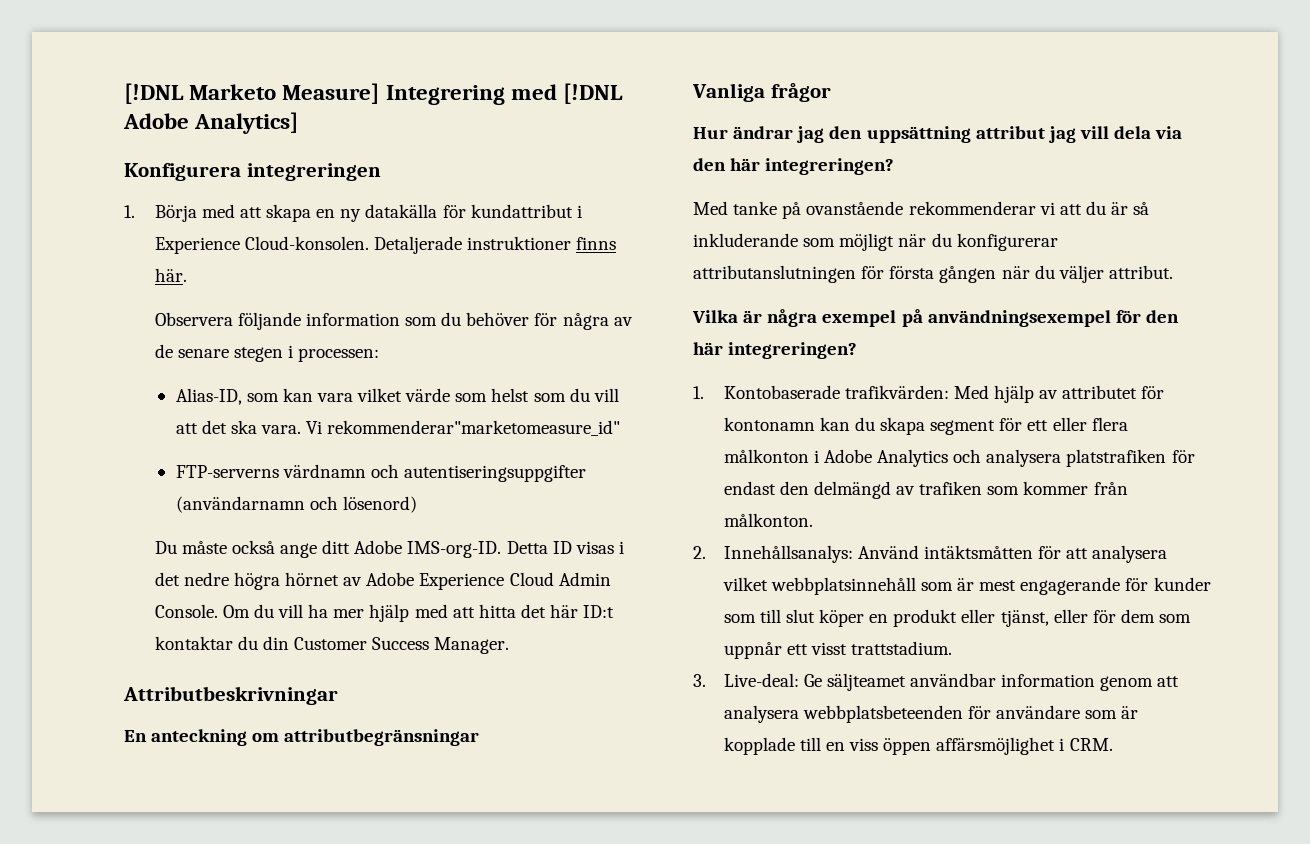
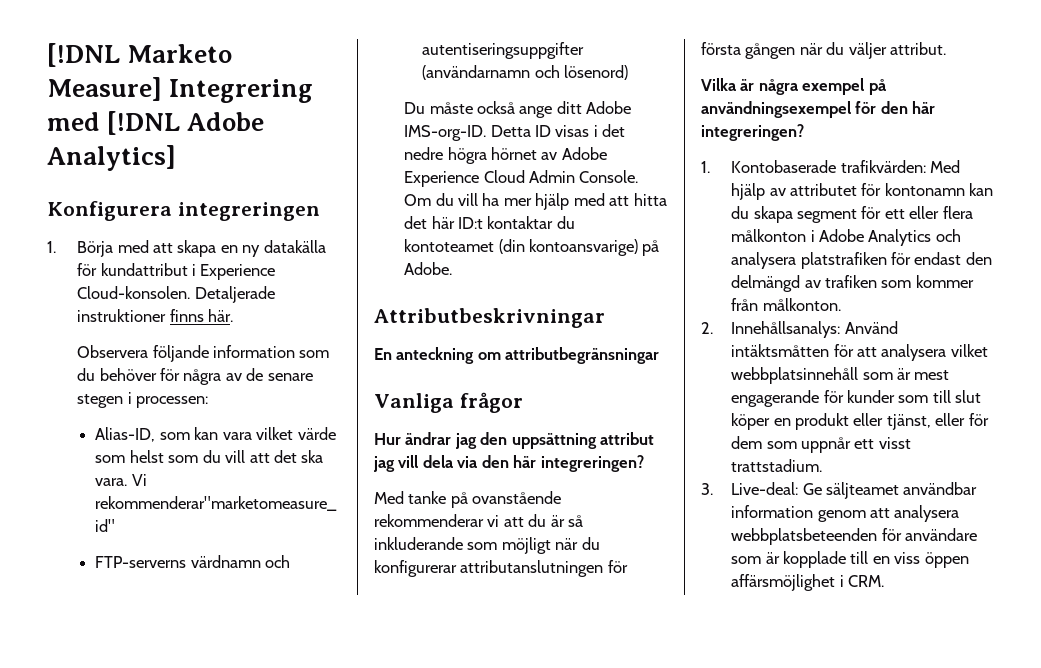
- Om du vill ha mer hjälp med att hitta det här ID:t kontaktar du din Customer Success Manager.
+ Om du vill ha mer hjälp med att hitta det här ID:t kontaktar du kontoteamet (din kontoansvarige) på Adobe.

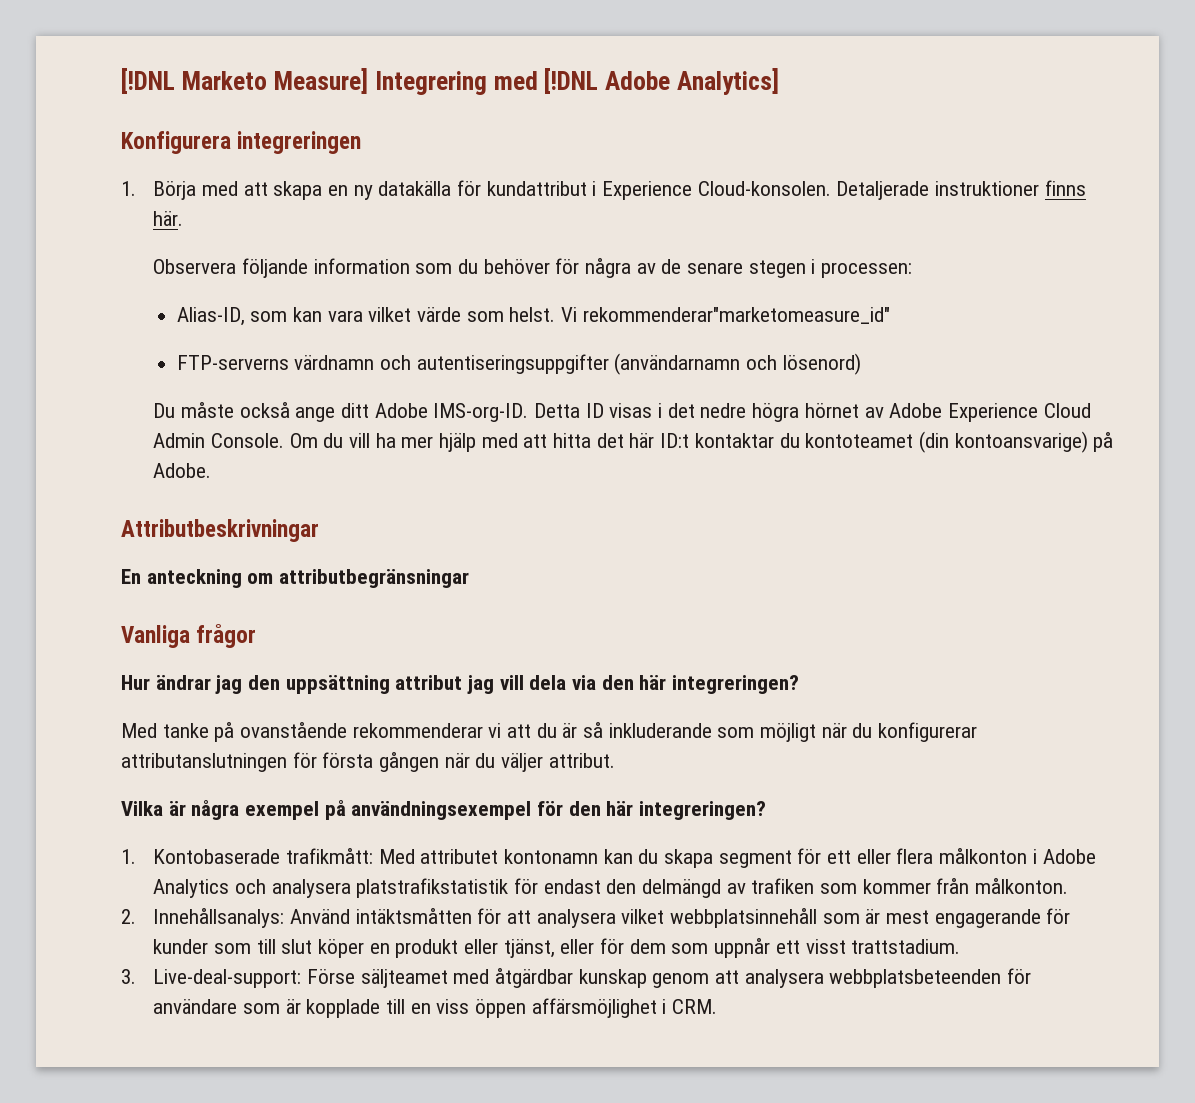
- Alias-ID, som kan vara vilket värde som helst som du vill att det ska vara.
+ Alias-ID, som kan vara vilket värde som helst.
- 1. Kontobaserade trafikvärden: Med hjälp av attributet för kontonamn kan du skapa segment för ett eller flera målkonton i Adobe Analytics och analysera platstrafiken för endast den delmängd av trafiken som kommer från målkonton.
+ 1. Kontobaserade trafikmått: Med attributet kontonamn kan du skapa segment för ett eller flera målkonton i Adobe Analytics och analysera platstrafikstatistik för endast den delmängd av trafiken som kommer från målkonton.
- 3. Live-deal: Ge säljteamet användbar information genom att analysera webbplatsbeteenden för användare som är kopplade till en viss öppen affärsmöjlighet i CRM.
+ 3. Live-deal-support: Förse säljteamet med åtgärdbar kunskap genom att analysera webbplatsbeteenden för användare som är kopplade till en viss öppen affärsmöjlighet i CRM.

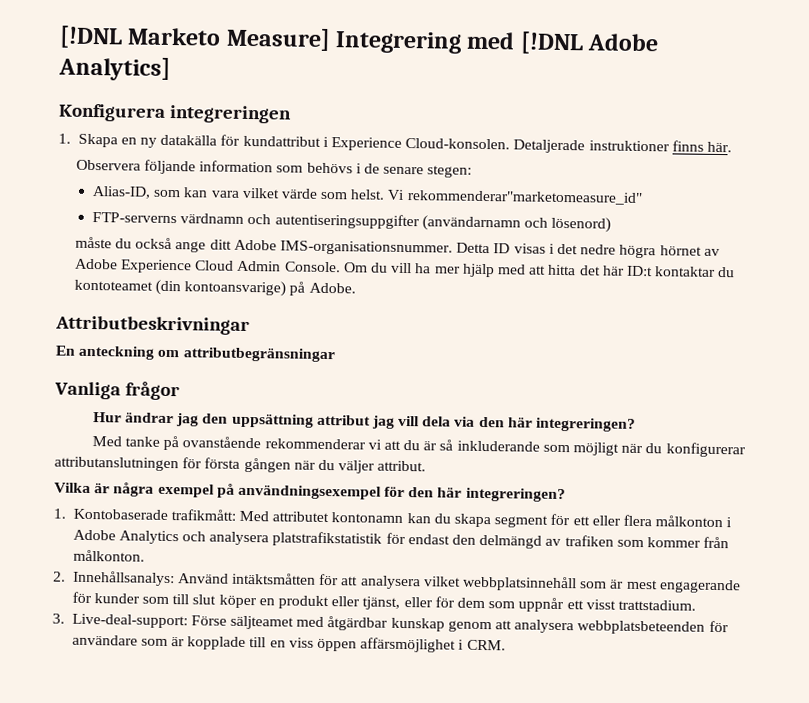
- 1. Börja med att skapa en ny datakälla för kundattribut i Experience Cloud-konsolen.
+ 1. Skapa en ny datakälla för kundattribut i Experience Cloud-konsolen.
- Observera följande information som du behöver för några av de senare stegen i processen:
+ Observera följande information som behövs i de senare stegen:
- Du måste också ange ditt Adobe IMS-org-ID.
+ måste du också ange ditt Adobe IMS-organisationsnummer.

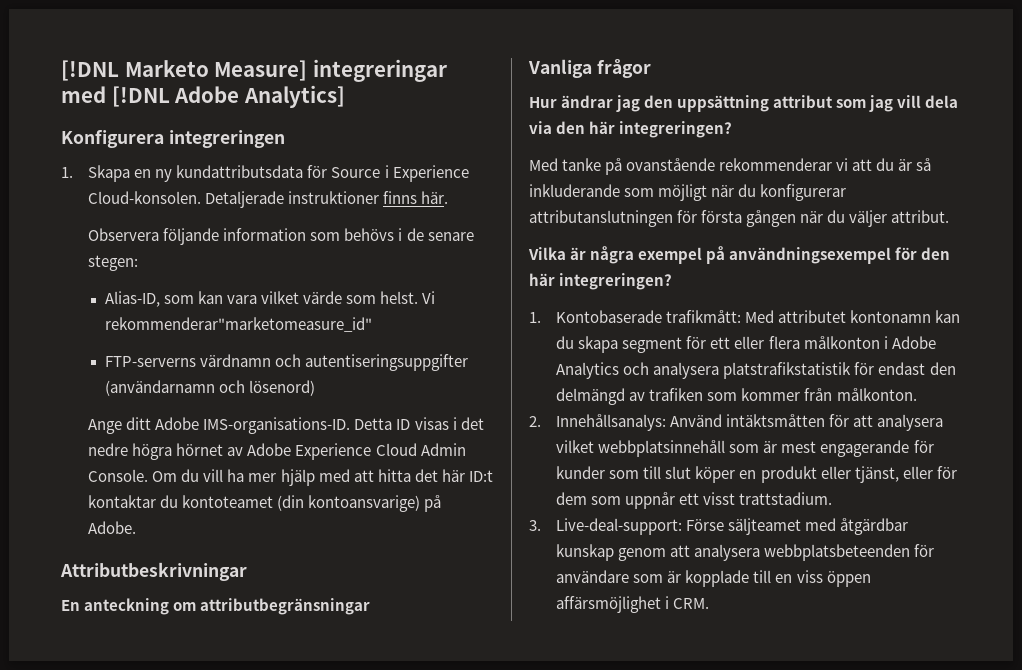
- [!DNL Marketo Measure] Integrering med [!DNL Adobe Analytics]
+ [!DNL Marketo Measure] integreringar med [!DNL Adobe Analytics]
- 1. Skapa en ny datakälla för kundattribut i Experience Cloud-konsolen.
+ 1. Skapa en ny kundattributsdata för Source i Experience Cloud-konsolen.
- måste du också ange ditt Adobe IMS-organisationsnummer.
+ Ange ditt Adobe IMS-organisations-ID.
- Hur ändrar jag den uppsättning attribut jag vill dela via den här integreringen?
+ Hur ändrar jag den uppsättning attribut som jag vill dela via den här integreringen?

